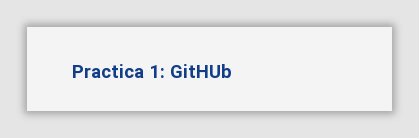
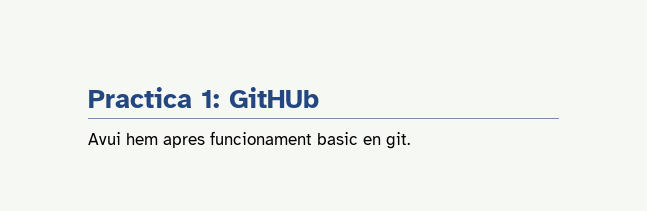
+ Avui hem apres funcionament basic en git.

